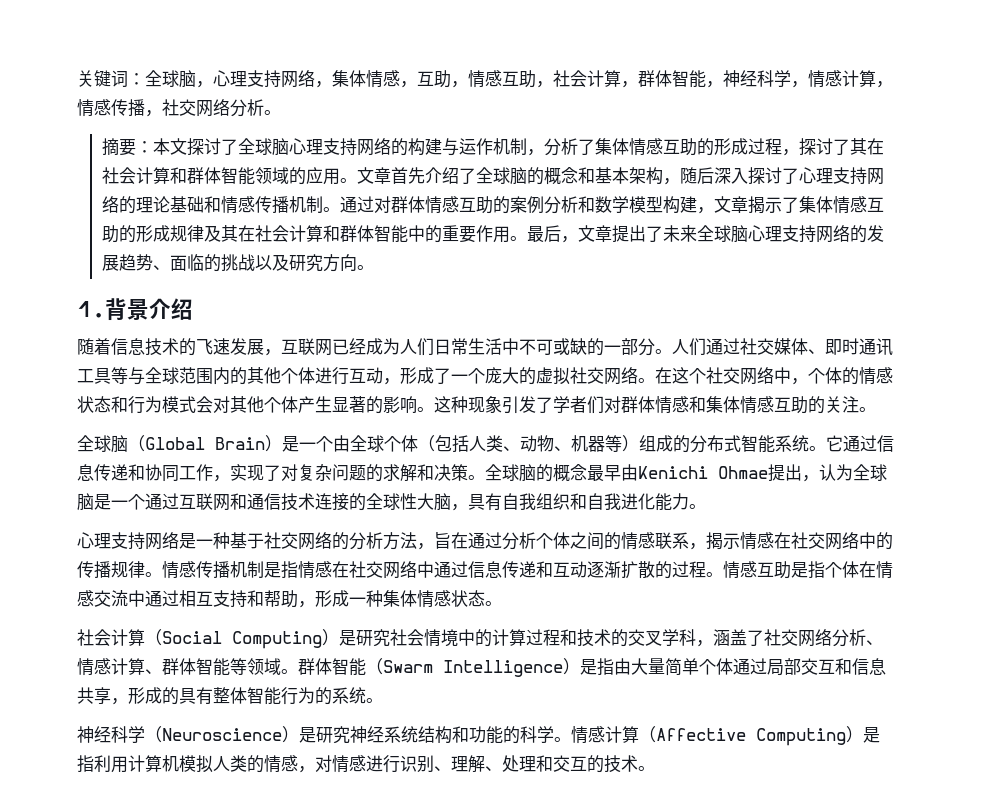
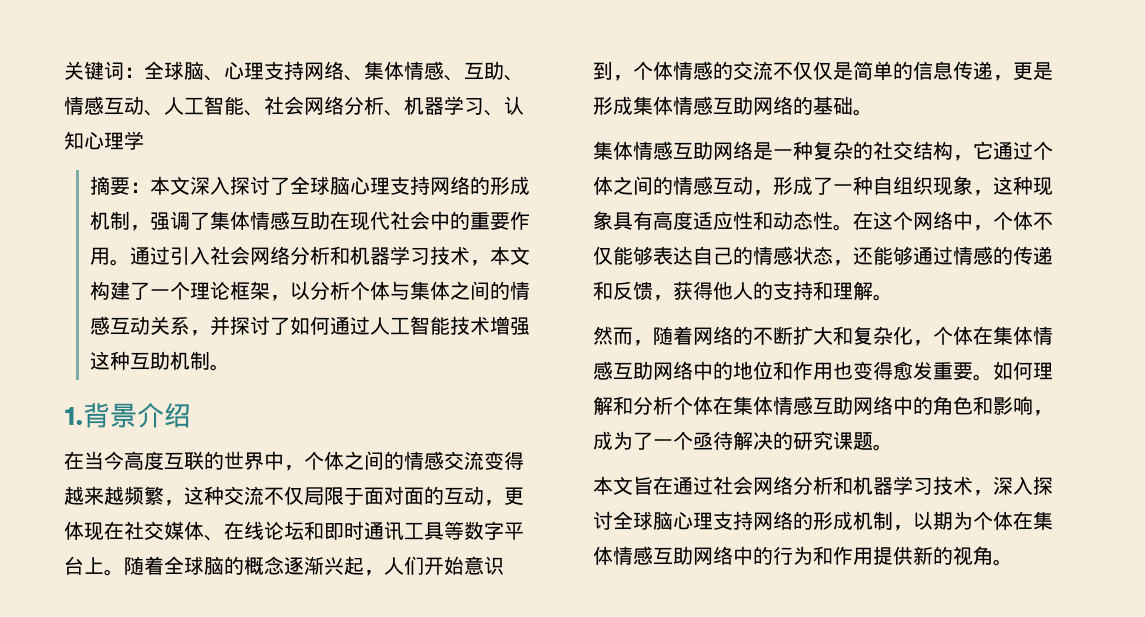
- 关键词：全球脑，心理支持网络，集体情感，互助，情感互助，社会计算，群体智能，神经科学，情感计算，情感传播，社交网络分析。
+ 关键词：全球脑、心理支持网络、集体情感、互助、情感互动、人工智能、社会网络分析、机器学习、认知心理学
- 摘要：本文探讨了全球脑心理支持网络的构建与运作机制，分析了集体情感互助的形成过程，探讨了其在社会计算和群体智能领域的应用。文章首先介绍了全球脑的概念和基本架构，随后深入探讨了心理支持网络的理论基础和情感传播机制。通过对群体情感互助的案例分析和数学模型构建，文章揭示了集体情感互助的形成规律及其在社会计算和群体智能中的重要作用。最后，文章提出了未来全球脑心理支持网络的发展趋势、面临的挑战以及研究方向。
+ 摘要：本文深入探讨了全球脑心理支持网络的形成机制，强调了集体情感互助在现代社会中的重要作用。通过引入社会网络分析和机器学习技术，本文构建了一个理论框架，以分析个体与集体之间的情感互动关系，并探讨了如何通过人工智能技术增强这种互助机制。
  1.背景介绍
- 随着信息技术的飞速发展，互联网已经成为人们日常生活中不可或缺的一部分。人们通过社交媒体、即时通讯工具等与全球范围内的其他个体进行互动，形成了一个庞大的虚拟社交网络。在这个社交网络中，个体的情感状态和行为模式会对其他个体产生显著的影响。这种现象引发了学者们对群体情感和集体情感互助的关注。
- 全球脑（Global Brain）是一个由全球个体（包括人类、动物、机器等）组成的分布式智能系统。它通过信息传递和协同工作，实现了对复杂问题的求解和决策。全球脑的概念最早由Kenichi Ohmae提出，认为全球脑是一个通过互联网和通信技术连接的全球性大脑，具有自我组织和自我进化能力。
- 心理支持网络是一种基于社交网络的分析方法，旨在通过分析个体之间的情感联系，揭示情感在社交网络中的传播规律。情感传播机制是指情感在社交网络中通过信息传递和互动逐渐扩散的过程。情感互助是指个体在情感交流中通过相互支持和帮助，形成一种集体情感状态。
- 社会计算（Social Computing）是研究社会情境中的计算过程和技术的交叉学科，涵盖了社交网络分析、情感计算、群体智能等领域。群体智能（Swarm Intelligence）是指由大量简单个体通过局部交互和信息共享，形成的具有整体智能行为的系统。
- 神经科学（Neuroscience）是研究神经系统结构和功能的科学。情感计算（Affective Computing）是指利用计算机模拟人类的情感，对情感进行识别、理解、处理和交互的技术。
+ 在当今高度互联的世界中，个体之间的情感交流变得越来越频繁，这种交流不仅局限于面对面的互动，更体现在社交媒体、在线论坛和即时通讯工具等数字平台上。随着全球脑的概念逐渐兴起，人们开始意识到，个体情感的交流不仅仅是简单的信息传递，更是形成集体情感互助网络的基础。
+ 集体情感互助网络是一种复杂的社交结构，它通过个体之间的情感互动，形成了一种自组织现象，这种现象具有高度适应性和动态性。在这个网络中，个体不仅能够表达自己的情感状态，还能够通过情感的传递和反馈，获得他人的支持和理解。
+ 然而，随着网络的不断扩大和复杂化，个体在集体情感互助网络中的地位和作用也变得愈发重要。如何理解和分析个体在集体情感互助网络中的角色和影响，成为了一个亟待解决的研究课题。
+ 本文旨在通过社会网络分析和机器学习技术，深入探讨全球脑心理支持网络的形成机制，以期为个体在集体情感互助网络中的行为和作用提供新的视角。

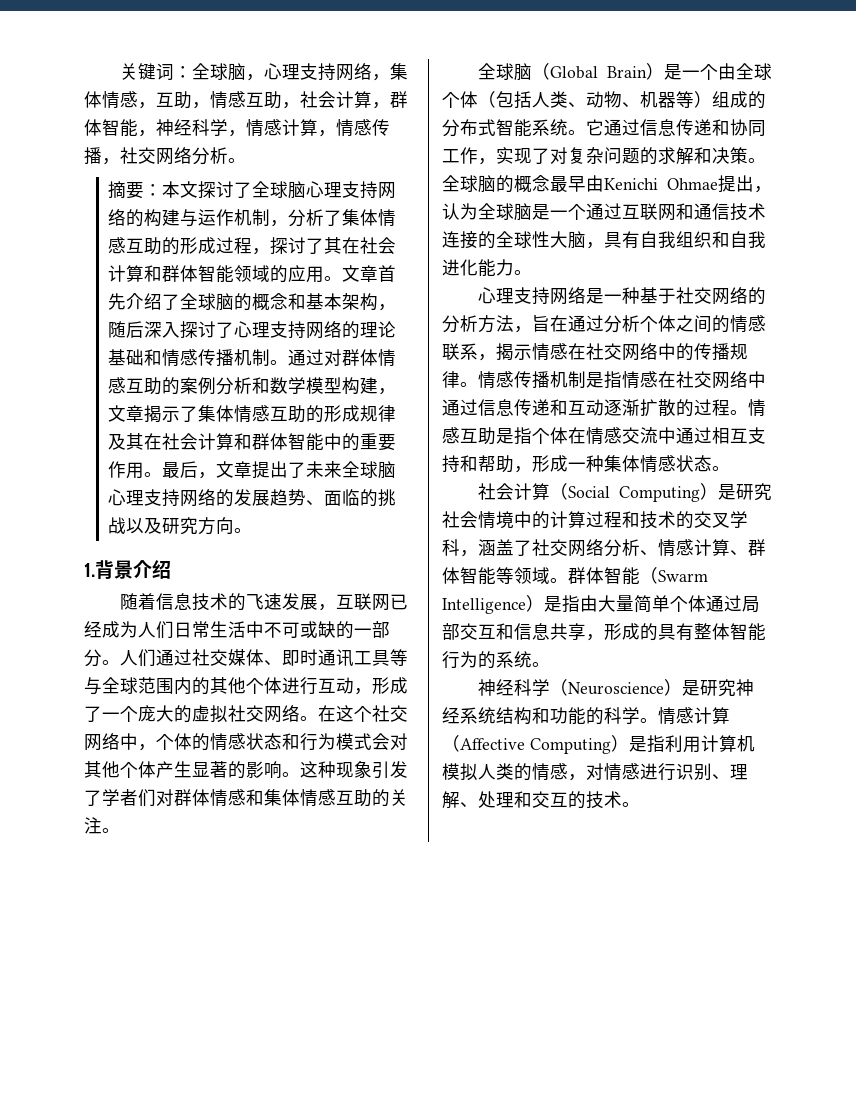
- 关键词：全球脑、心理支持网络、集体情感、互助、情感互动、人工智能、社会网络分析、机器学习、认知心理学
+ 关键词：全球脑，心理支持网络，集体情感，互助，情感互助，社会计算，群体智能，神经科学，情感计算，情感传播，社交网络分析。
- 摘要：本文深入探讨了全球脑心理支持网络的形成机制，强调了集体情感互助在现代社会中的重要作用。通过引入社会网络分析和机器学习技术，本文构建了一个理论框架，以分析个体与集体之间的情感互动关系，并探讨了如何通过人工智能技术增强这种互助机制。
+ 摘要：本文探讨了全球脑心理支持网络的构建与运作机制，分析了集体情感互助的形成过程，探讨了其在社会计算和群体智能领域的应用。文章首先介绍了全球脑的概念和基本架构，随后深入探讨了心理支持网络的理论基础和情感传播机制。通过对群体情感互助的案例分析和数学模型构建，文章揭示了集体情感互助的形成规律及其在社会计算和群体智能中的重要作用。最后，文章提出了未来全球脑心理支持网络的发展趋势、面临的挑战以及研究方向。
  1.背景介绍
- 在当今高度互联的世界中，个体之间的情感交流变得越来越频繁，这种交流不仅局限于面对面的互动，更体现在社交媒体、在线论坛和即时通讯工具等数字平台上。随着全球脑的概念逐渐兴起，人们开始意识到，个体情感的交流不仅仅是简单的信息传递，更是形成集体情感互助网络的基础。
- 集体情感互助网络是一种复杂的社交结构，它通过个体之间的情感互动，形成了一种自组织现象，这种现象具有高度适应性和动态性。在这个网络中，个体不仅能够表达自己的情感状态，还能够通过情感的传递和反馈，获得他人的支持和理解。
- 然而，随着网络的不断扩大和复杂化，个体在集体情感互助网络中的地位和作用也变得愈发重要。如何理解和分析个体在集体情感互助网络中的角色和影响，成为了一个亟待解决的研究课题。
- 本文旨在通过社会网络分析和机器学习技术，深入探讨全球脑心理支持网络的形成机制，以期为个体在集体情感互助网络中的行为和作用提供新的视角。
+ 随着信息技术的飞速发展，互联网已经成为人们日常生活中不可或缺的一部分。人们通过社交媒体、即时通讯工具等与全球范围内的其他个体进行互动，形成了一个庞大的虚拟社交网络。在这个社交网络中，个体的情感状态和行为模式会对其他个体产生显著的影响。这种现象引发了学者们对群体情感和集体情感互助的关注。
+ 全球脑（Global Brain）是一个由全球个体（包括人类、动物、机器等）组成的分布式智能系统。它通过信息传递和协同工作，实现了对复杂问题的求解和决策。全球脑的概念最早由Kenichi Ohmae提出，认为全球脑是一个通过互联网和通信技术连接的全球性大脑，具有自我组织和自我进化能力。
+ 心理支持网络是一种基于社交网络的分析方法，旨在通过分析个体之间的情感联系，揭示情感在社交网络中的传播规律。情感传播机制是指情感在社交网络中通过信息传递和互动逐渐扩散的过程。情感互助是指个体在情感交流中通过相互支持和帮助，形成一种集体情感状态。
+ 社会计算（Social Computing）是研究社会情境中的计算过程和技术的交叉学科，涵盖了社交网络分析、情感计算、群体智能等领域。群体智能（Swarm Intelligence）是指由大量简单个体通过局部交互和信息共享，形成的具有整体智能行为的系统。
+ 神经科学（Neuroscience）是研究神经系统结构和功能的科学。情感计算（Affective Computing）是指利用计算机模拟人类的情感，对情感进行识别、理解、处理和交互的技术。

